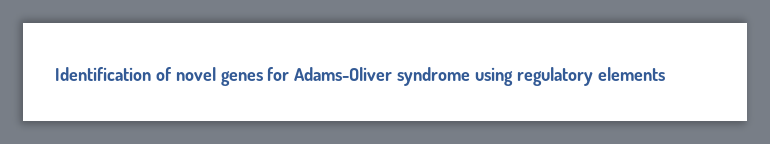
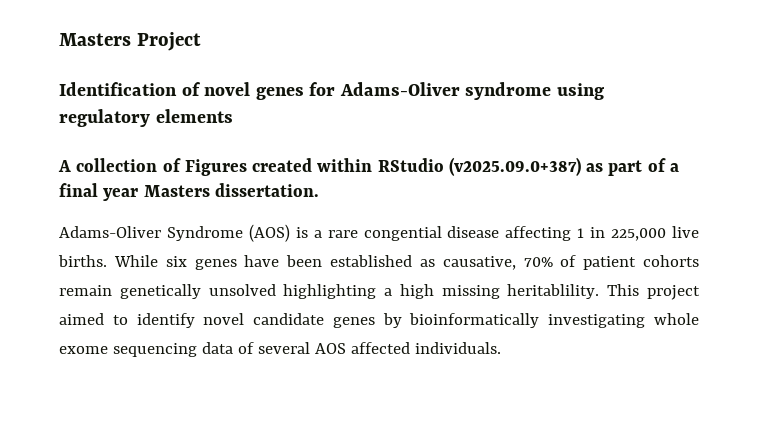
+ Masters Project
+ A collection of Figures created within RStudio (v2025.09.0+387) as part of a final year Masters dissertation.
+ Adams-Oliver Syndrome (AOS) is a rare congential disease affecting 1 in 225,000 live births. While six genes have been established as causative, 70% of patient cohorts remain genetically unsolved highlighting a high missing heritablility. This project aimed to identify novel candidate genes by bioinformatically investigating whole exome sequencing data of several AOS affected individuals.

